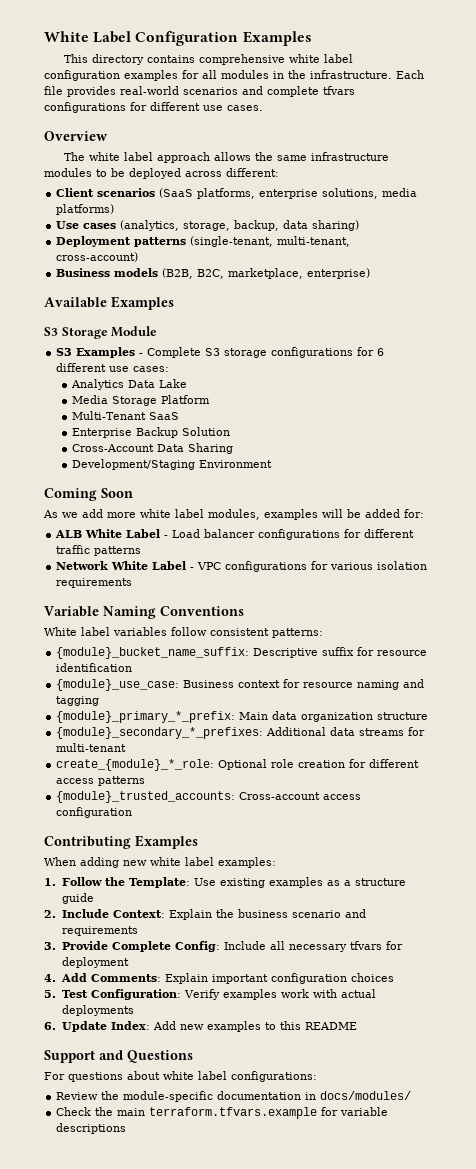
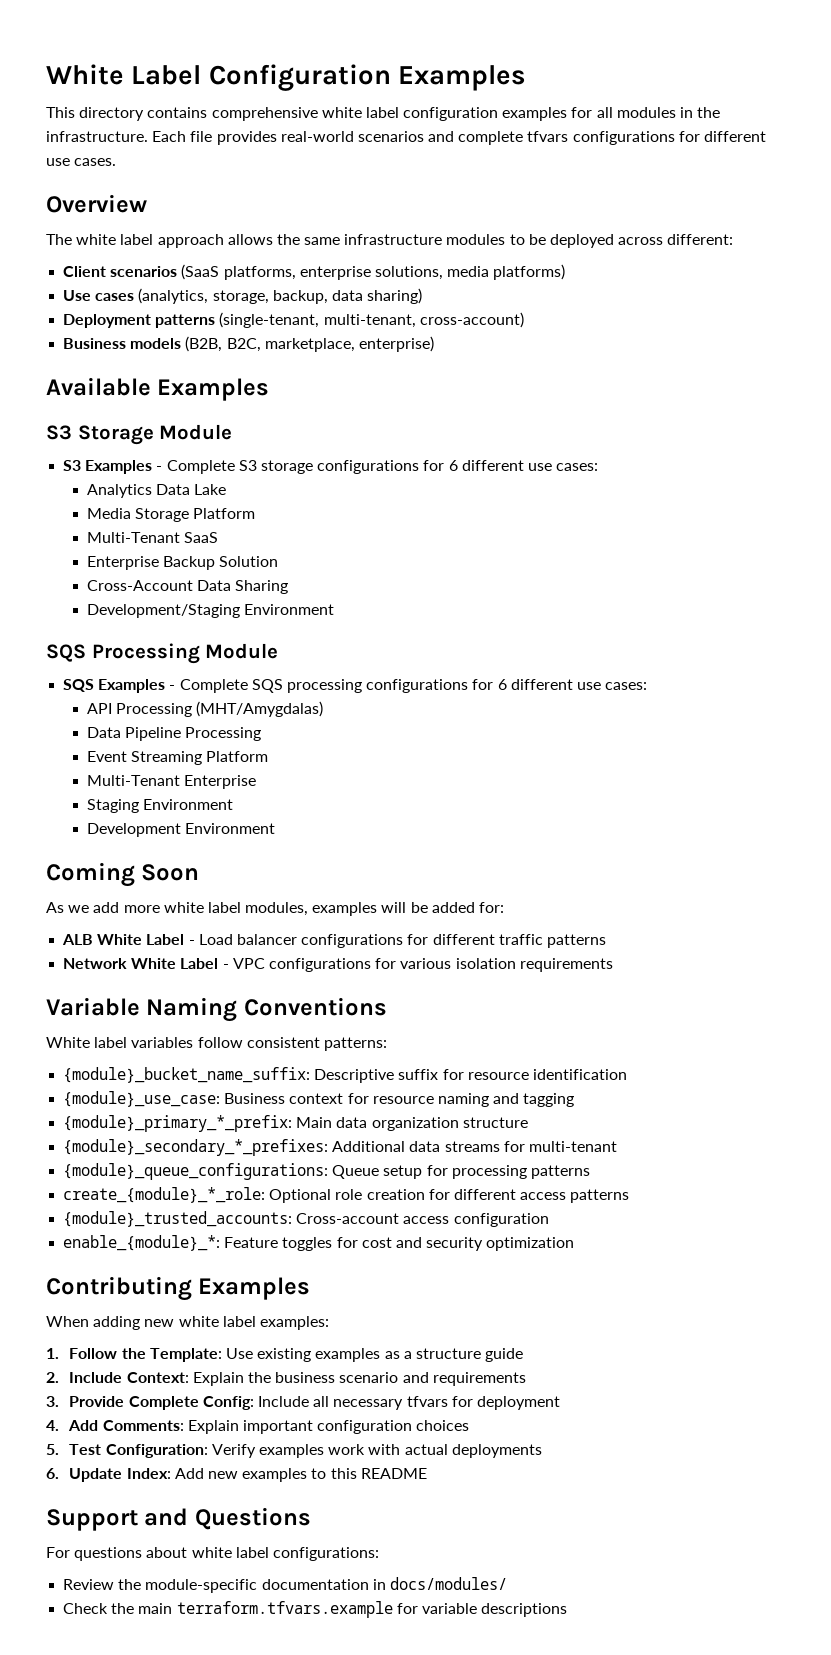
+ SQS Processing Module
+ SQS Examples - Complete SQS processing configurations for 6 different use cases:
+ API Processing (MHT/Amygdalas)
+ Data Pipeline Processing
+ Event Streaming Platform
+ Multi-Tenant Enterprise
+ Staging Environment
+ Development Environment
+ {module}_queue_configurations: Queue setup for processing patterns
+ enable_{module}_*: Feature toggles for cost and security optimization

